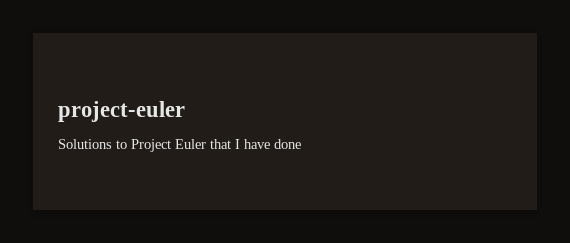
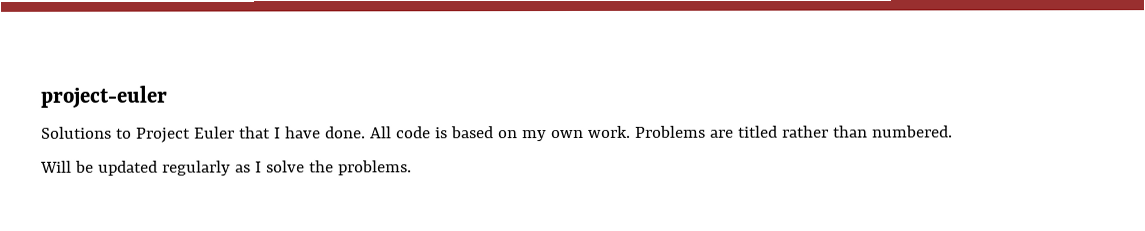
- Solutions to Project Euler that I have done
+ Solutions to Project Euler that I have done. All code is based on my own work. Problems are titled rather than numbered.
+ Will be updated regularly as I solve the problems.

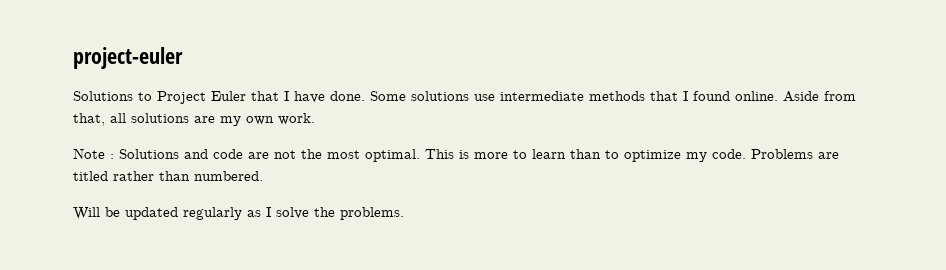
- All code is based on my own work.
+ Some solutions use intermediate methods that I found online. Aside from that, all solutions are my own work.
+ Note : Solutions and code are not the most optimal. This is more to learn than to optimize my code.

